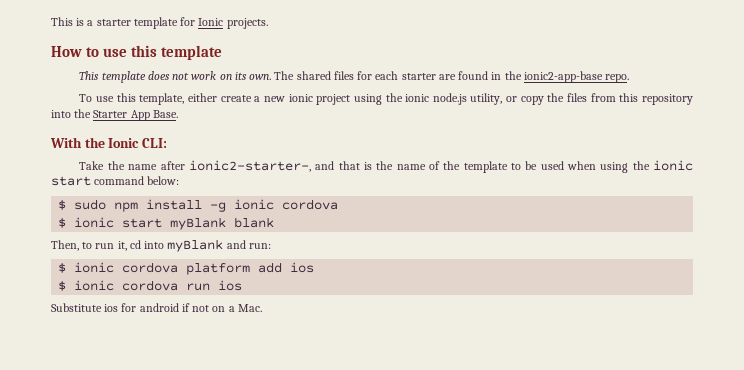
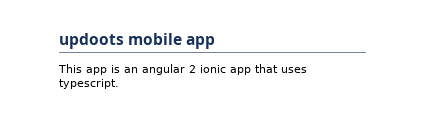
- This is a starter template for Ionic projects.
- How to use this template
- This template does not work on its own. The shared files for each starter are found in the ionic2-app-base repo.
- To use this template, either create a new ionic project using the ionic node.js utility, or copy the files from this repository into the Starter App Base.
- With the Ionic CLI:
- Take the name after ionic2-starter-, and that is the name of the template to be used when using the ionic start command below:
- $ sudo npm install -g ionic cordova
- $ ionic start myBlank blank
- Then, to run it, cd into myBlank and run:
- $ ionic cordova platform add ios
- $ ionic cordova run ios
- Substitute ios for android if not on a Mac.
+ updoots mobile app
+ This app is an angular 2 ionic app that uses typescript.

